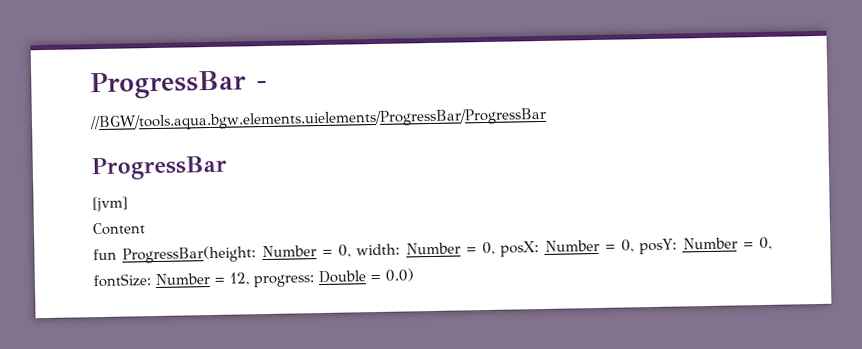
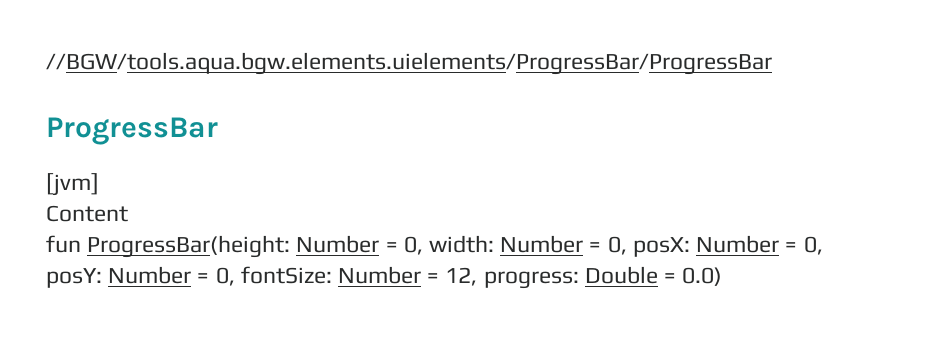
- ProgressBar -

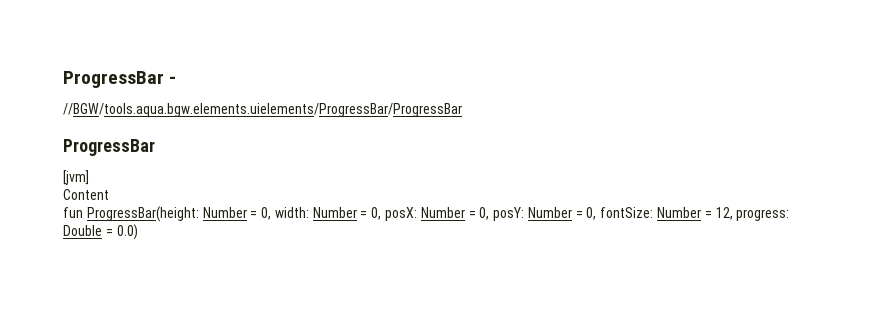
+ ProgressBar -

